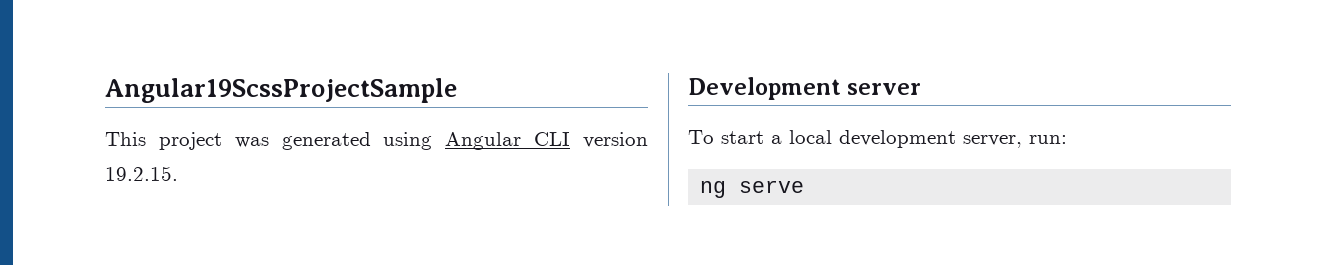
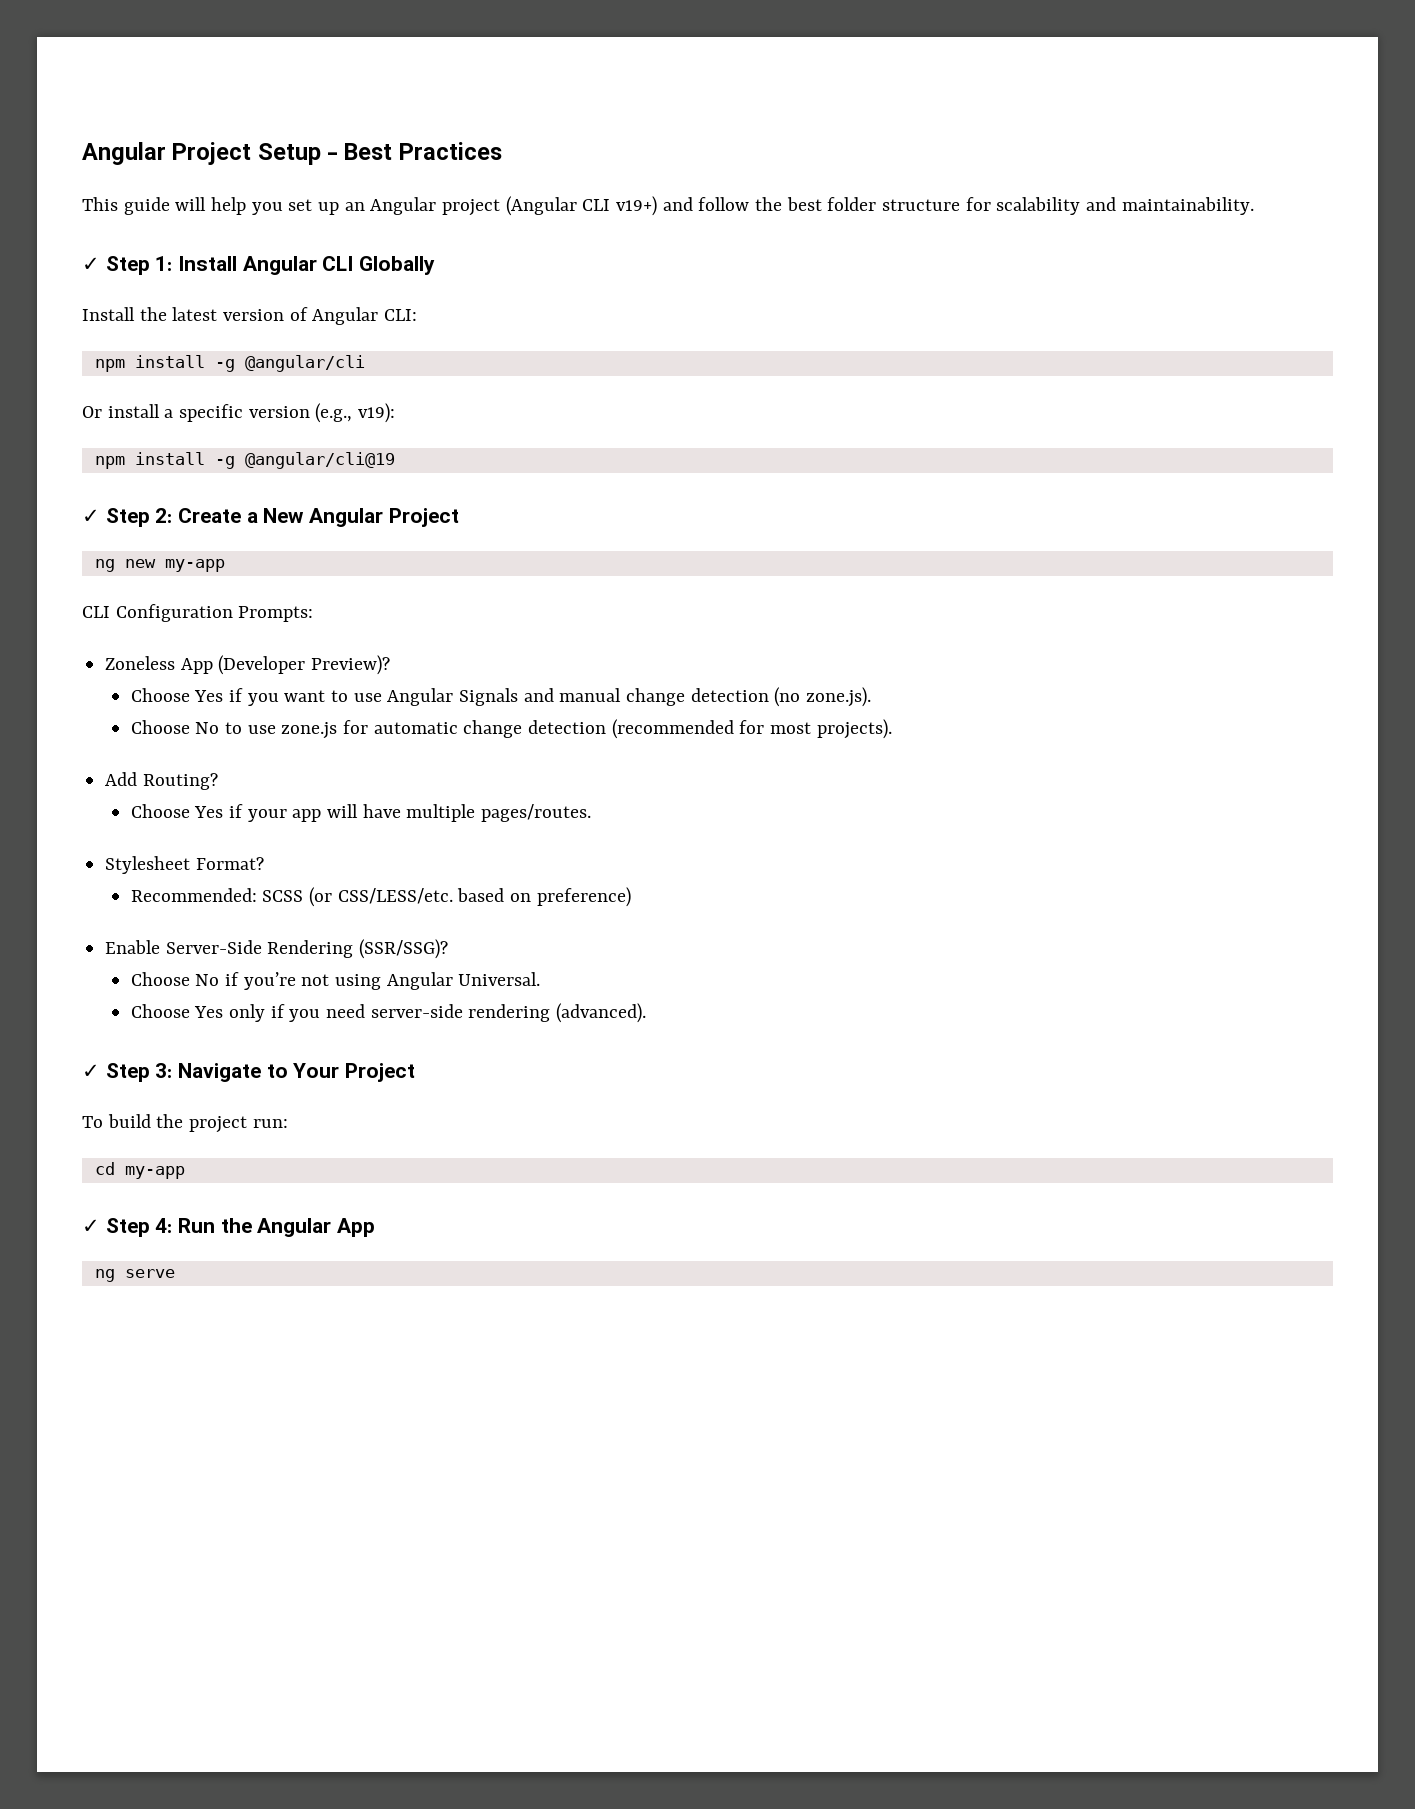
- Angular19ScssProjectSample
- This project was generated using Angular CLI version 19.2.15.
- Development server
- To start a local development server, run:
+ Angular Project Setup - Best Practices
+ This guide will help you set up an Angular project (Angular CLI v19+) and follow the best folder structure for scalability and maintainability.
+ ✓ Step 1: Install Angular CLI Globally
+ Install the latest version of Angular CLI:
+ npm install -g @angular/cli
+ Or install a specific version (e.g., v19):
+ npm install -g @angular/cli@19
+ ✓ Step 2: Create a New Angular Project
+ ng new my-app
+ CLI Configuration Prompts:
+ Zoneless App (Developer Preview)?
+ Choose Yes if you want to use Angular Signals and manual change detection (no zone.js).
+ Choose No to use zone.js for automatic change detection (recommended for most projects).
+ Add Routing?
+ Choose Yes if your app will have multiple pages/routes.
+ Stylesheet Format?
+ Recommended: SCSS (or CSS/LESS/etc. based on preference)
+ Enable Server-Side Rendering (SSR/SSG)?
+ Choose No if you’re not using Angular Universal.
+ Choose Yes only if you need server-side rendering (advanced).
+ ✓ Step 3: Navigate to Your Project
+ To build the project run:
+ cd my-app
+ ✓ Step 4: Run the Angular App

